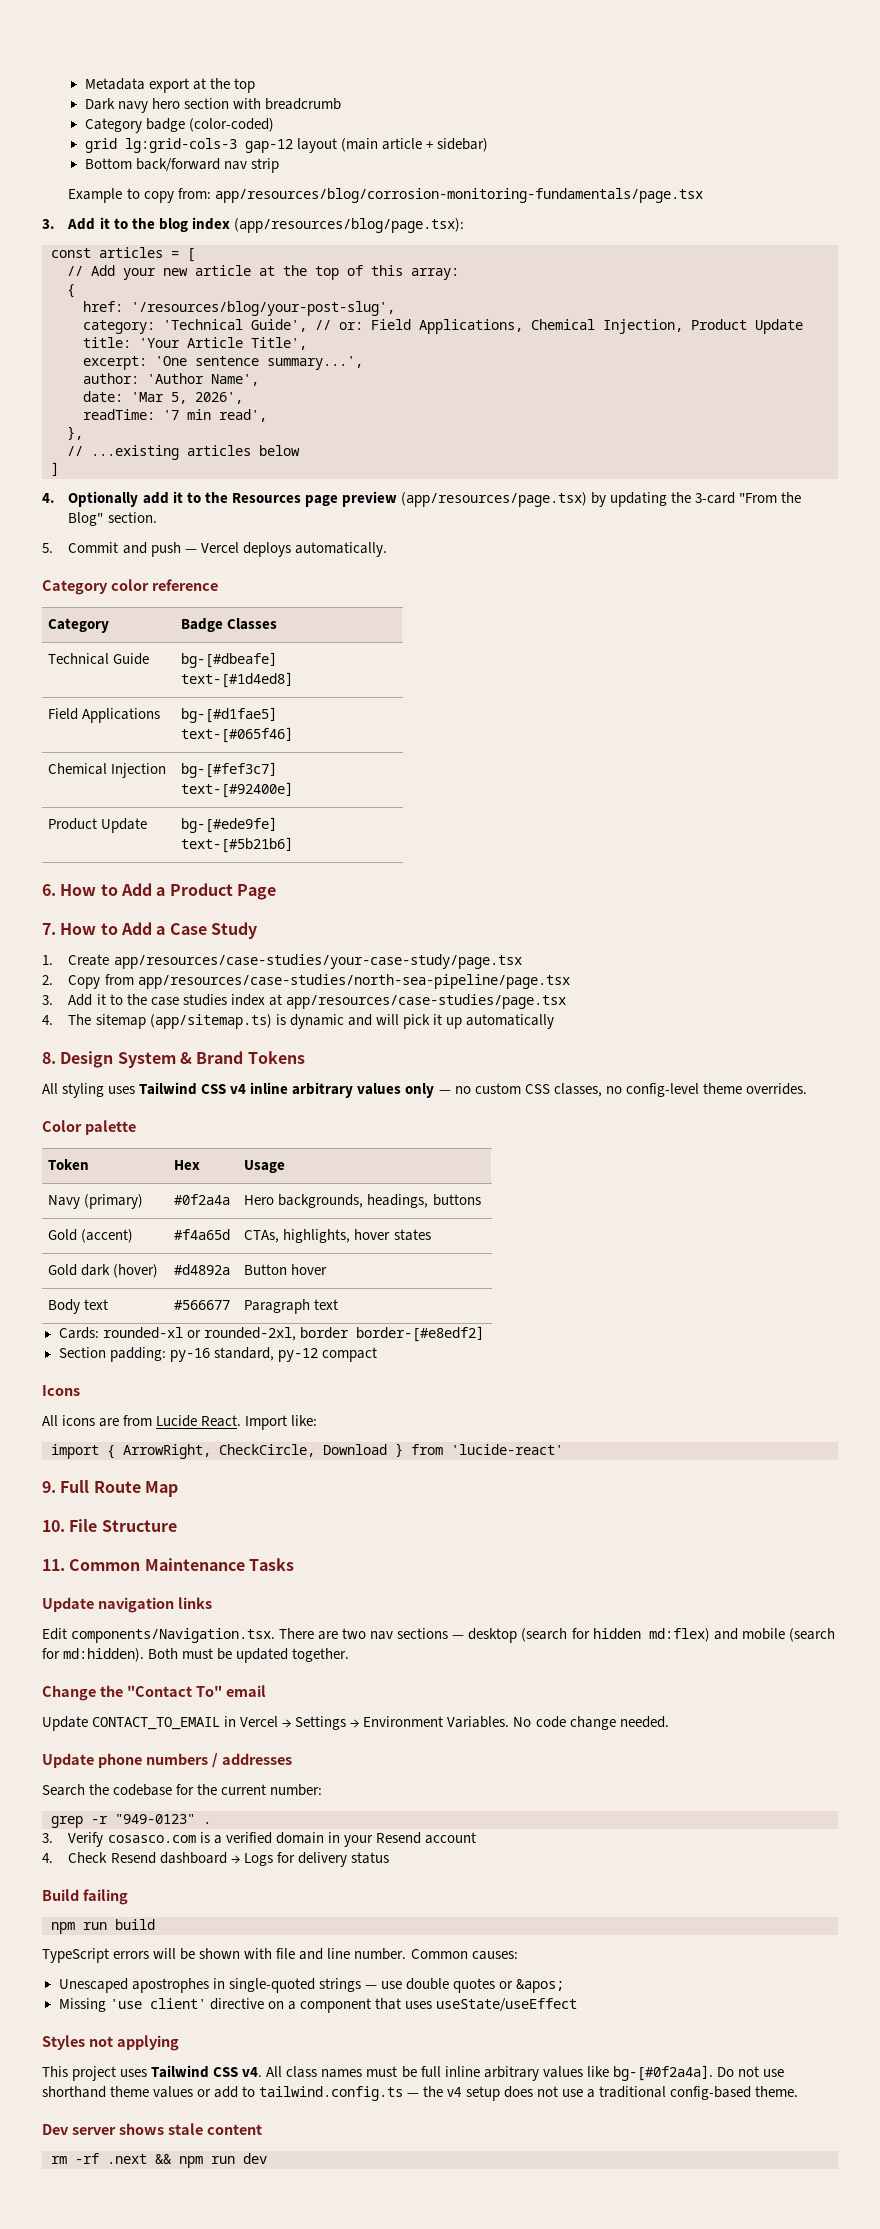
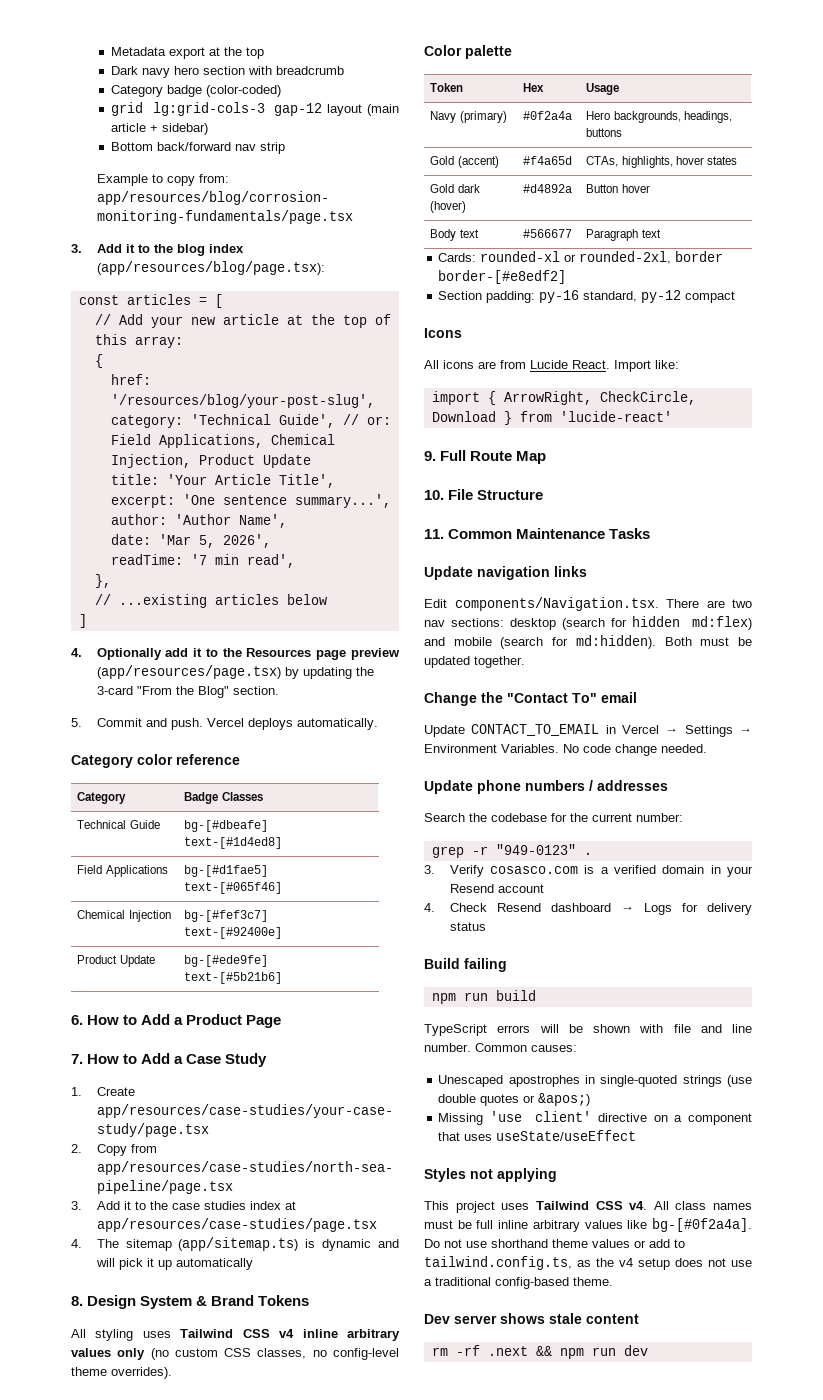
- 5. Commit and push — Vercel deploys automatically.
+ 5. Commit and push. Vercel deploys automatically.
- All styling uses Tailwind CSS v4 inline arbitrary values only — no custom CSS classes, no config-level theme overrides.
+ All styling uses Tailwind CSS v4 inline arbitrary values only (no custom CSS classes, no config-level theme overrides).
- Edit components/Navigation.tsx. There are two nav sections — desktop (search for hidden md:flex) and mobile (search for md:hidden).
+ Edit components/Navigation.tsx. There are two nav sections: desktop (search for hidden md:flex) and mobile (search for md:hidden).
- Unescaped apostrophes in single-quoted strings — use double quotes or &apos;
+ Unescaped apostrophes in single-quoted strings (use double quotes or &apos;)
- Do not use shorthand theme values or add to tailwind.config.ts — the v4 setup does not use a traditional config-based theme.
+ Do not use shorthand theme values or add to tailwind.config.ts, as the v4 setup does not use a traditional config-based theme.

